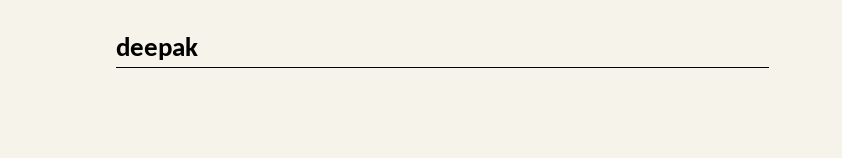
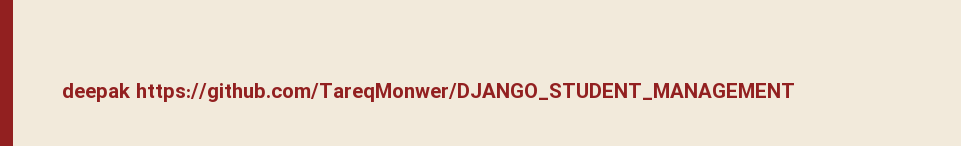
- deepak
+ deepak https://github.com/TareqMonwer/DJANGO_STUDENT_MANAGEMENT

